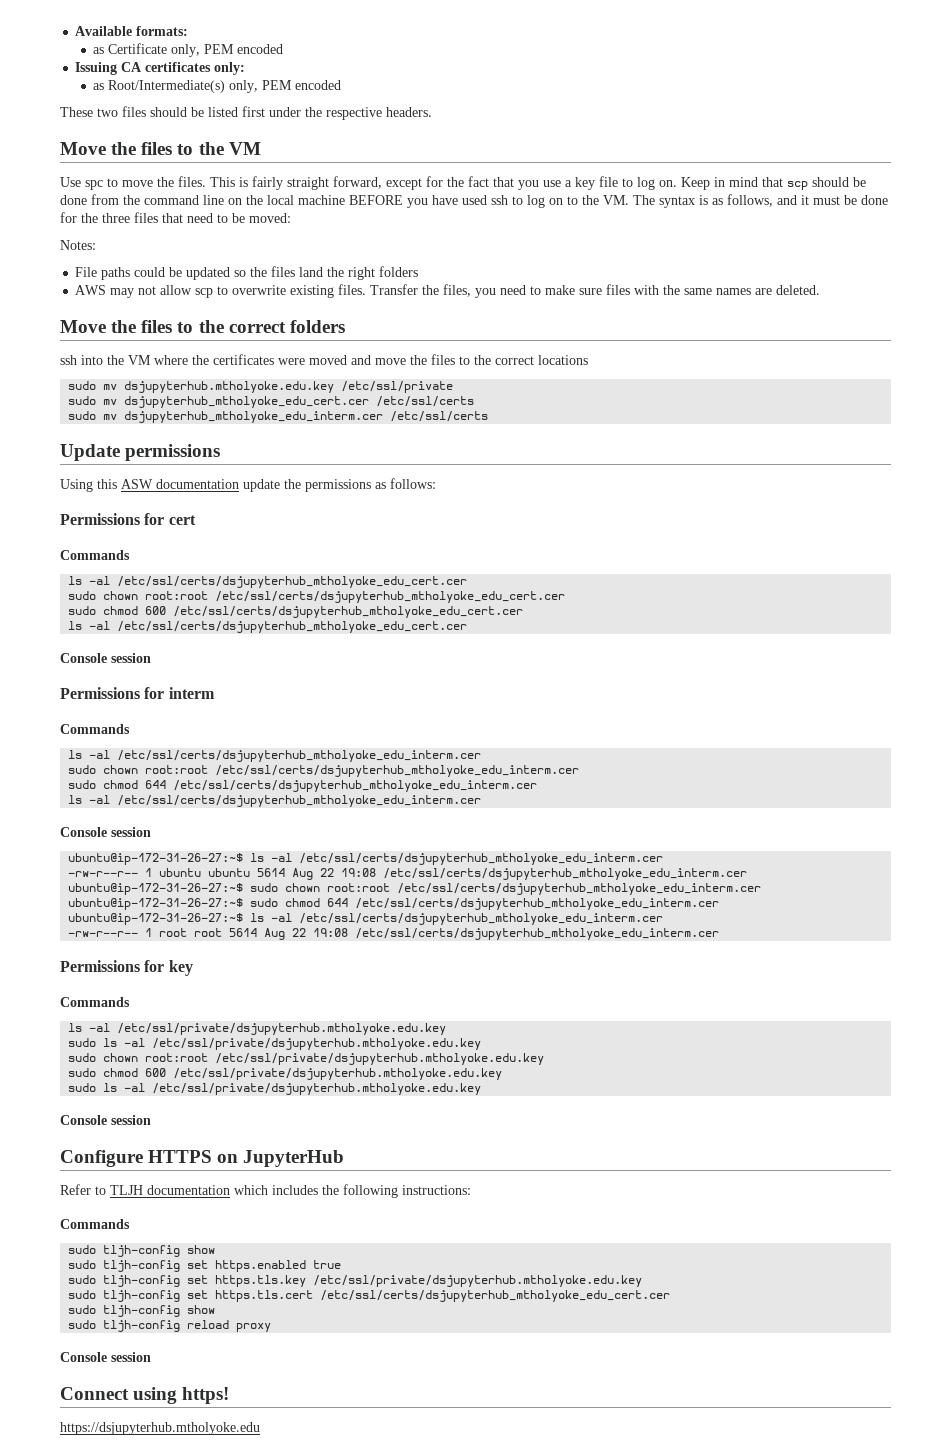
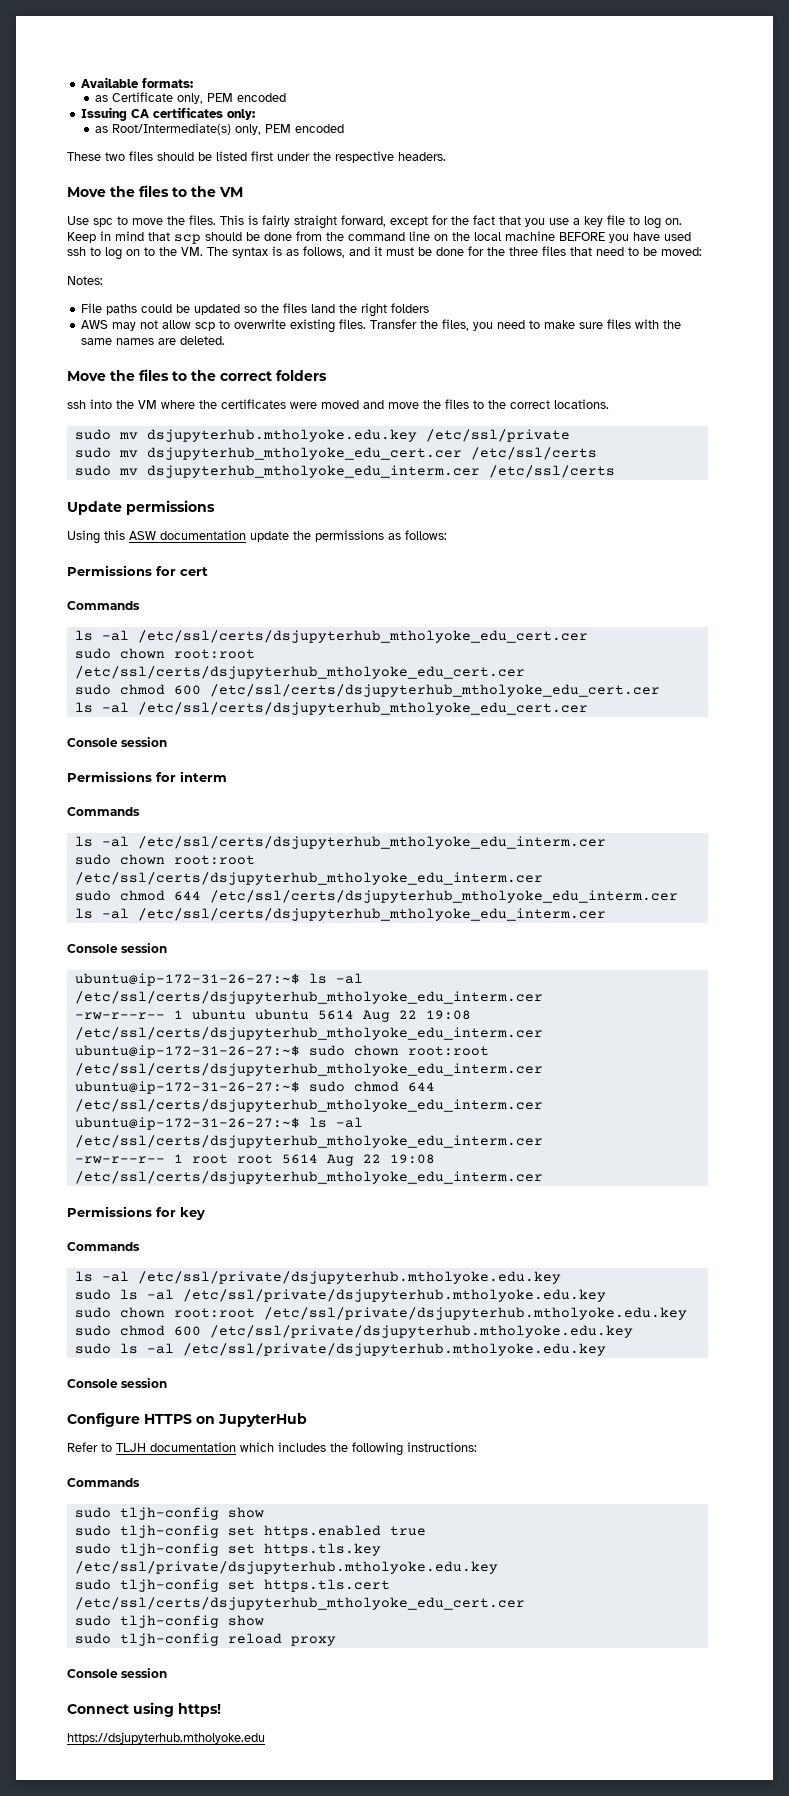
- ssh into the VM where the certificates were moved and move the files to the correct locations
+ ssh into the VM where the certificates were moved and move the files to the correct locations.

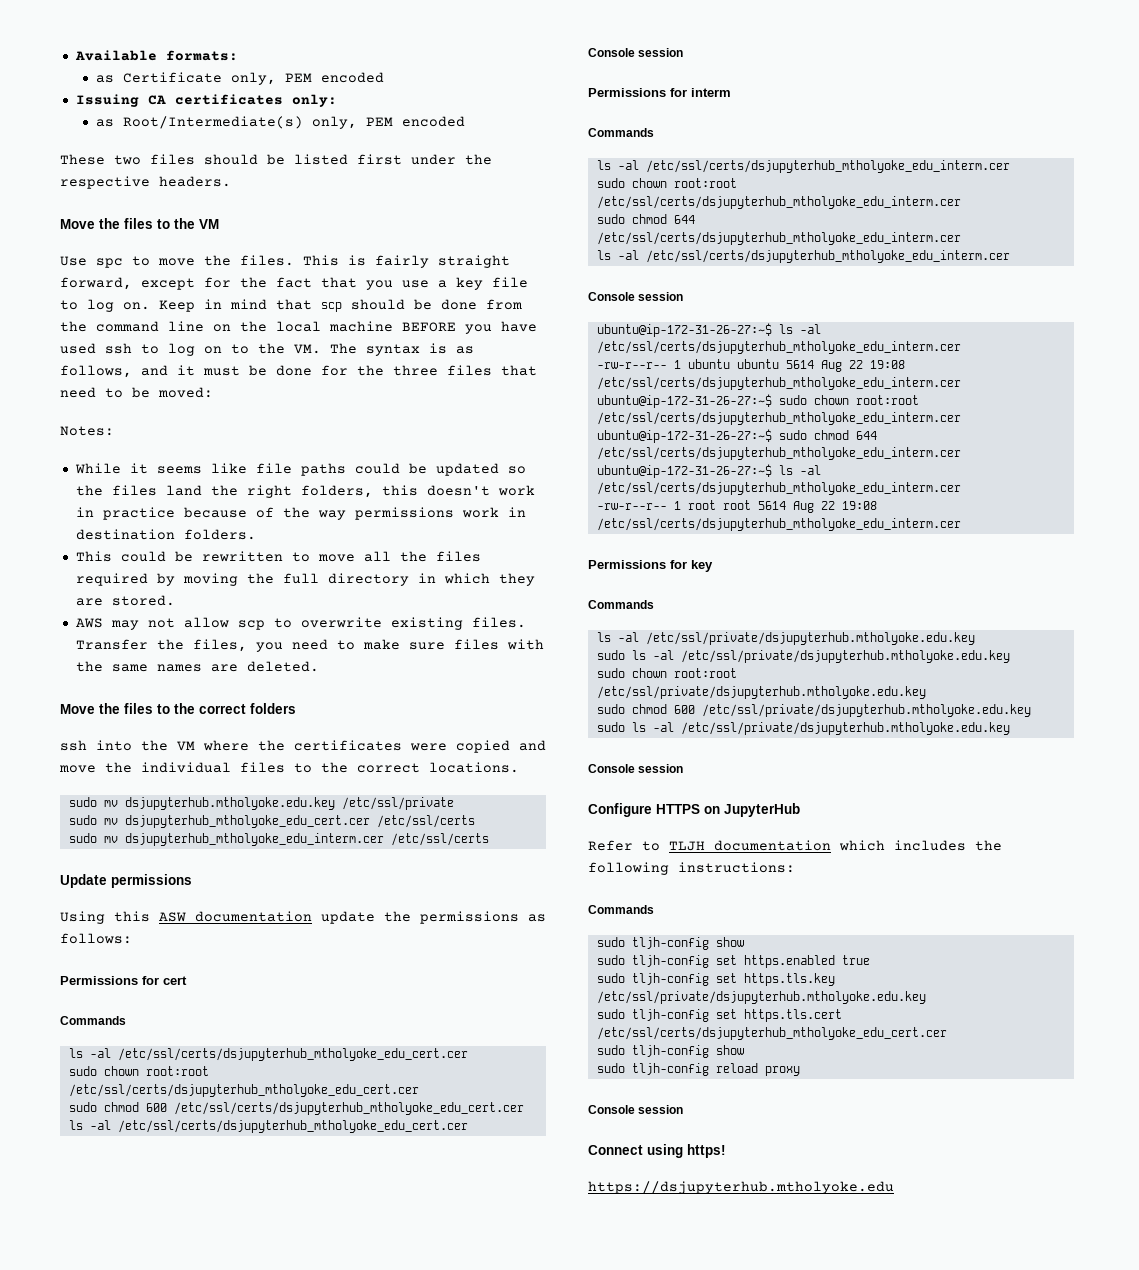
- File paths could be updated so the files land the right folders
+ While it seems like file paths could be updated so the files land the right folders, this doesn't work in practice because of the way permissions work in destination folders.
+ This could be rewritten to move all the files required by moving the full directory in which they are stored.
- ssh into the VM where the certificates were moved and move the files to the correct locations.
+ ssh into the VM where the certificates were copied and move the individual files to the correct locations.

